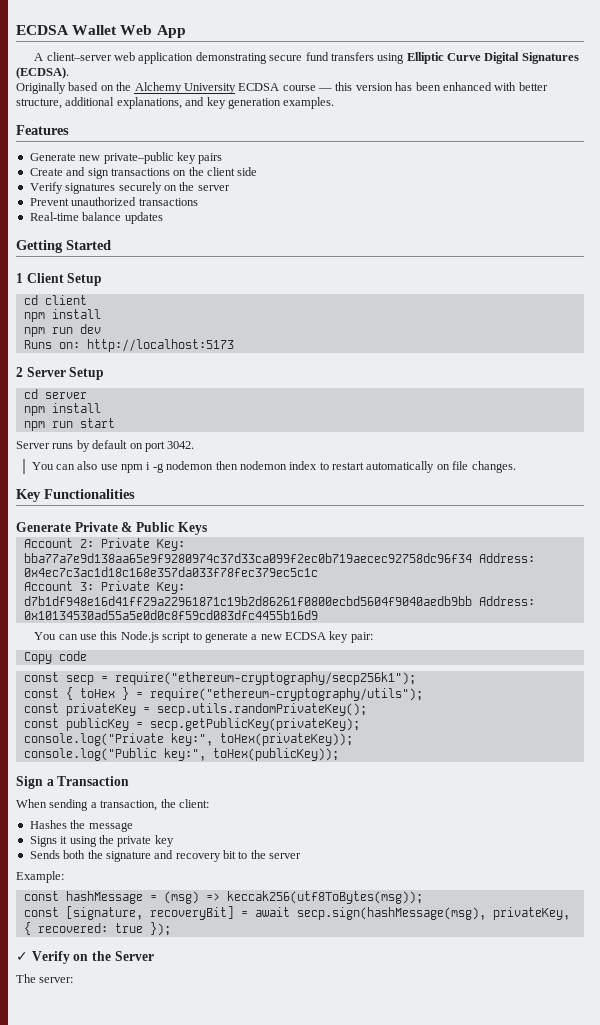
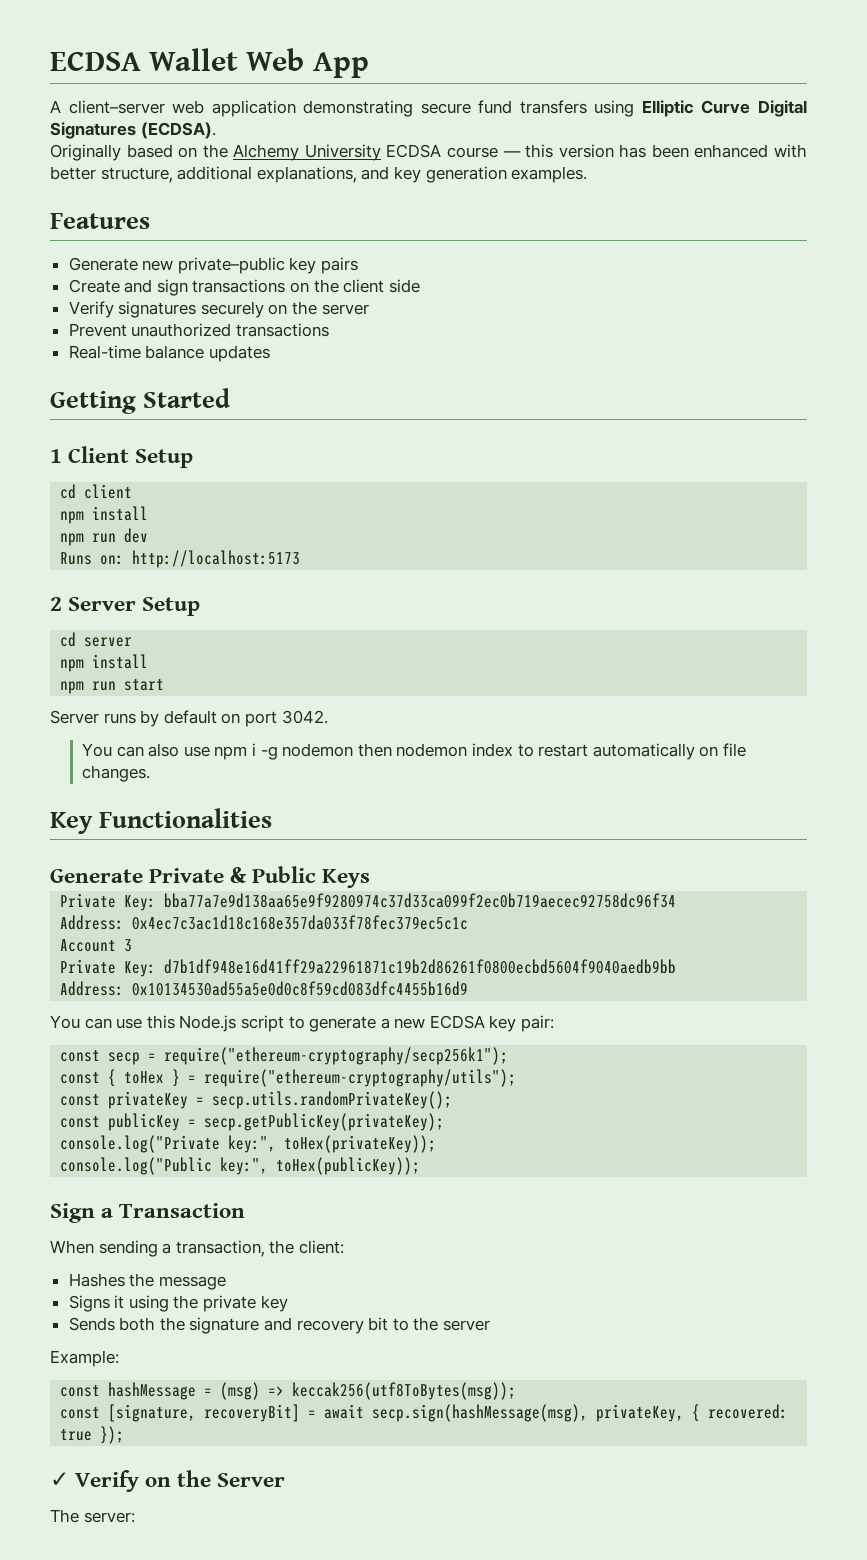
- Account 2: Private Key: bba77a7e9d138aa65e9f9280974c37d33ca099f2ec0b719aecec92758dc96f34 Address: 0x4ec7c3ac1d18c168e357da033f78fec379ec5c1c
+ Private Key: bba77a7e9d138aa65e9f9280974c37d33ca099f2ec0b719aecec92758dc96f34
+ Address: 0x4ec7c3ac1d18c168e357da033f78fec379ec5c1c
- Account 3: Private Key: d7b1df948e16d41ff29a22961871c19b2d86261f0800ecbd5604f9040aedb9bb Address: 0x10134530ad55a5e0d0c8f59cd083dfc4455b16d9
+ Account 3
+ Private Key: d7b1df948e16d41ff29a22961871c19b2d86261f0800ecbd5604f9040aedb9bb
+ Address: 0x10134530ad55a5e0d0c8f59cd083dfc4455b16d9
- Copy code

